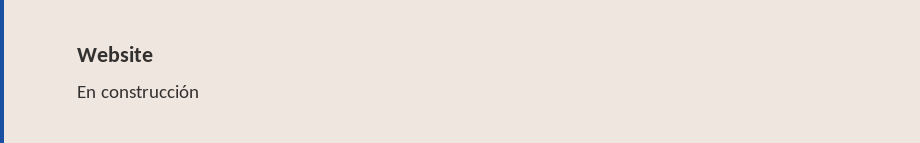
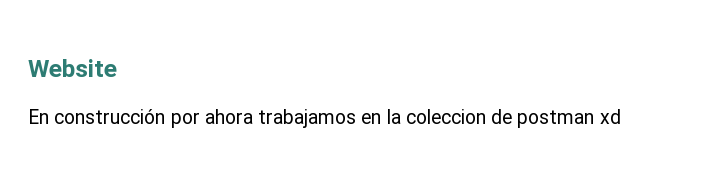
- En construcción
+ En construcción por ahora trabajamos en la coleccion de postman xd

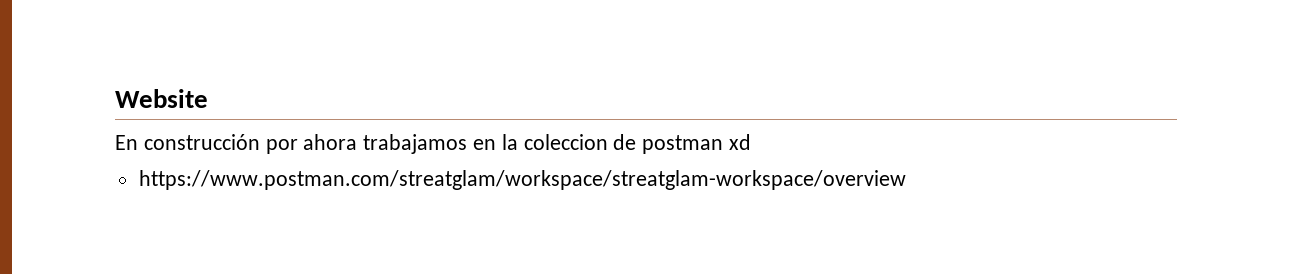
+ https://www.postman.com/streatglam/workspace/streatglam-workspace/overview

